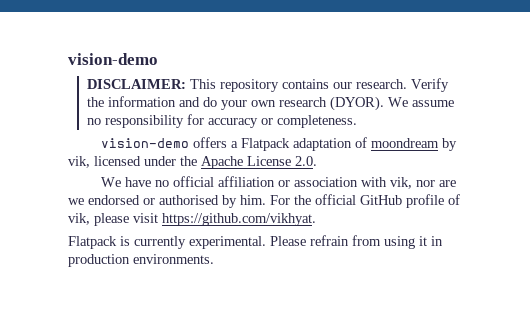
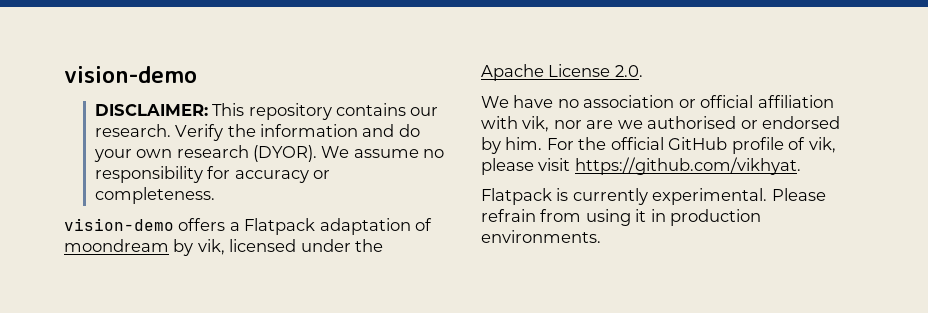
- We have no official affiliation or association with vik, nor are we endorsed or authorised by him.
+ We have no association or official affiliation with vik, nor are we authorised or endorsed by him.

